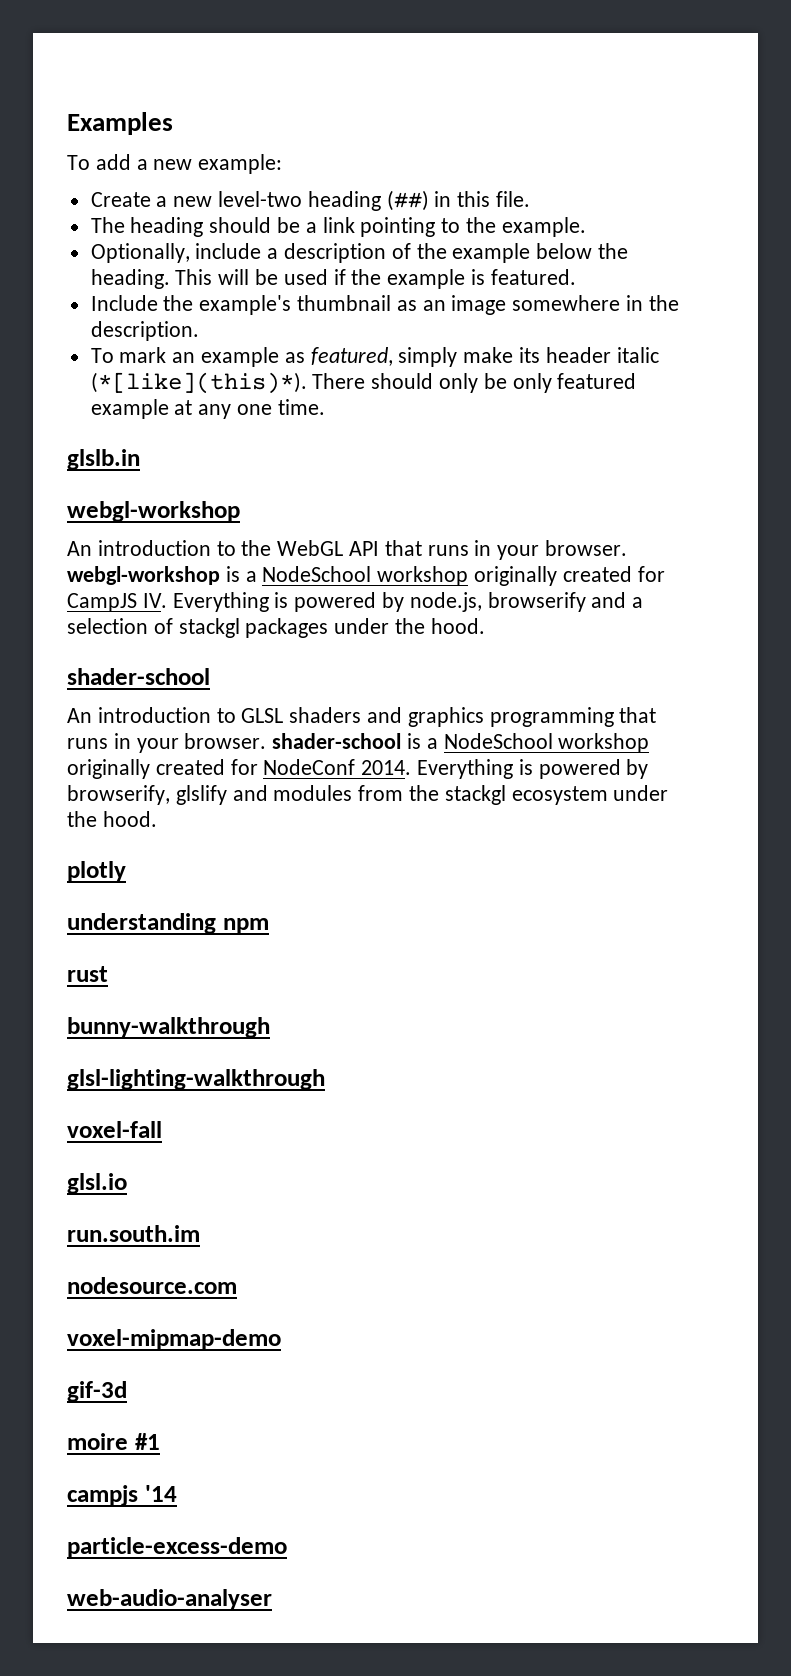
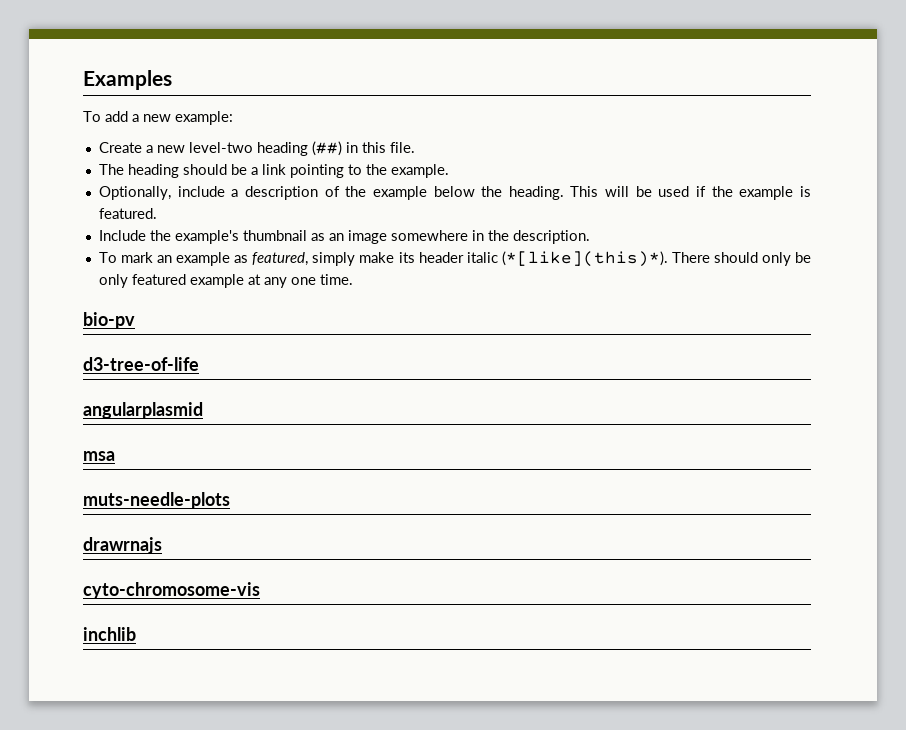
- glslb.in
- webgl-workshop
- An introduction to the WebGL API that runs in your browser. webgl-workshop is a NodeSchool workshop originally created for CampJS IV. Everything is powered by node.js, browserify and a selection of stackgl packages under the hood.
- shader-school
- An introduction to GLSL shaders and graphics programming that runs in your browser. shader-school is a NodeSchool workshop originally created for NodeConf 2014. Everything is powered by browserify, glslify and modules from the stackgl ecosystem under the hood.
- plotly
- understanding npm
- rust
- bunny-walkthrough
- glsl-lighting-walkthrough
- voxel-fall
- glsl.io
- run.south.im
- nodesource.com
- voxel-mipmap-demo
- gif-3d
- moire #1
- campjs '14
- particle-excess-demo
- web-audio-analyser
+ bio-pv
+ d3-tree-of-life
+ angularplasmid
+ msa
+ muts-needle-plots
+ drawrnajs
+ cyto-chromosome-vis
+ inchlib

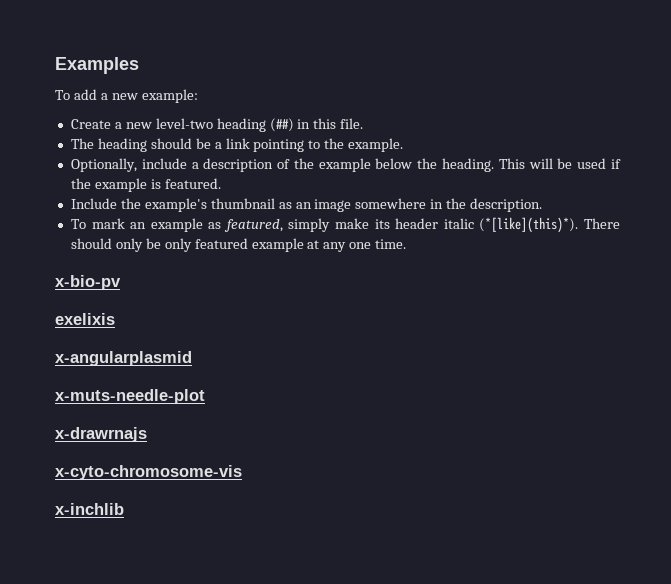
- bio-pv
- d3-tree-of-life
- angularplasmid
- msa
- muts-needle-plots
- drawrnajs
- cyto-chromosome-vis
- inchlib
+ x-bio-pv
+ exelixis
+ x-angularplasmid
+ x-muts-needle-plot
+ x-drawrnajs
+ x-cyto-chromosome-vis
+ x-inchlib

